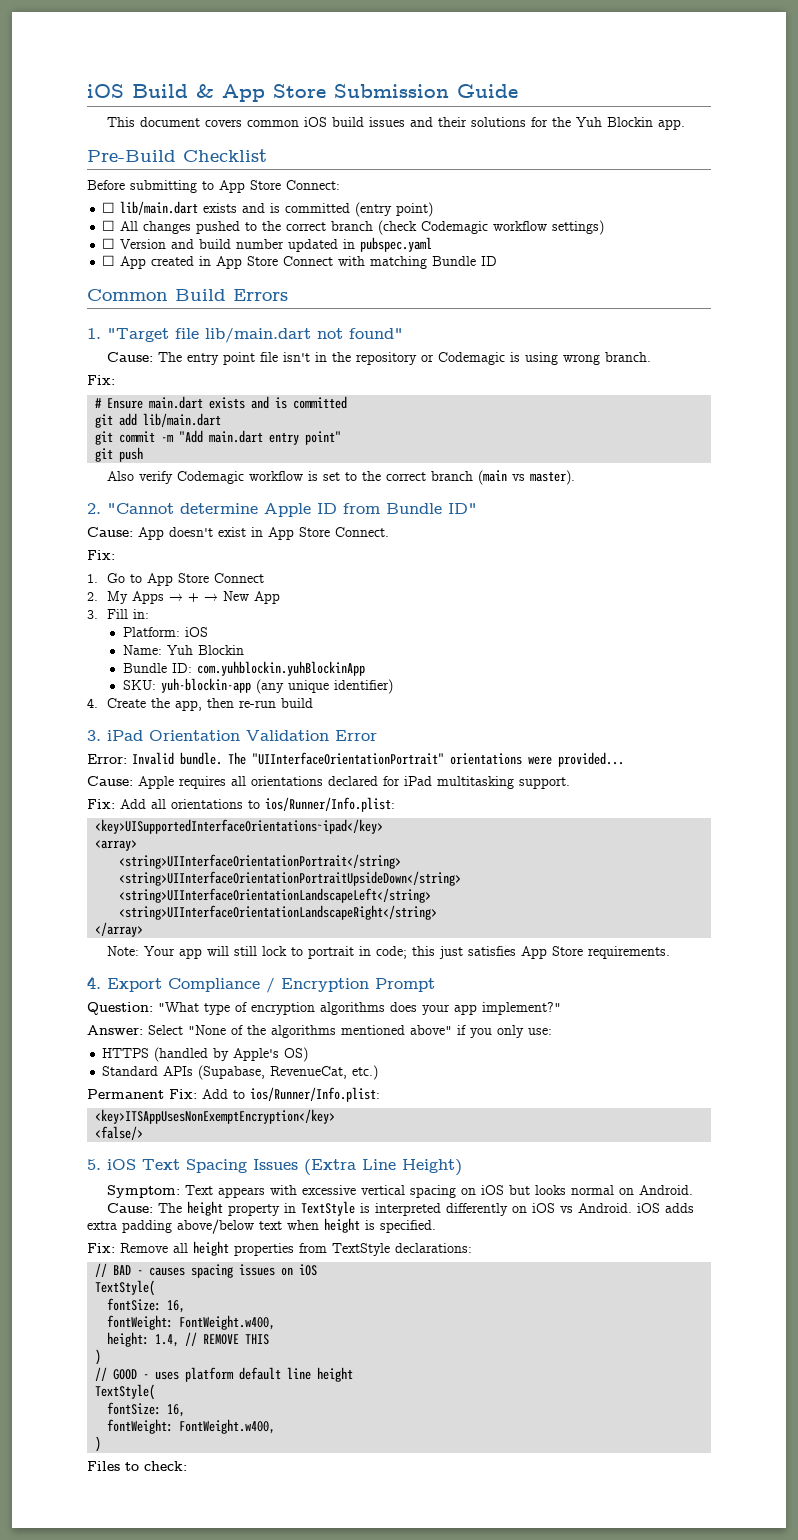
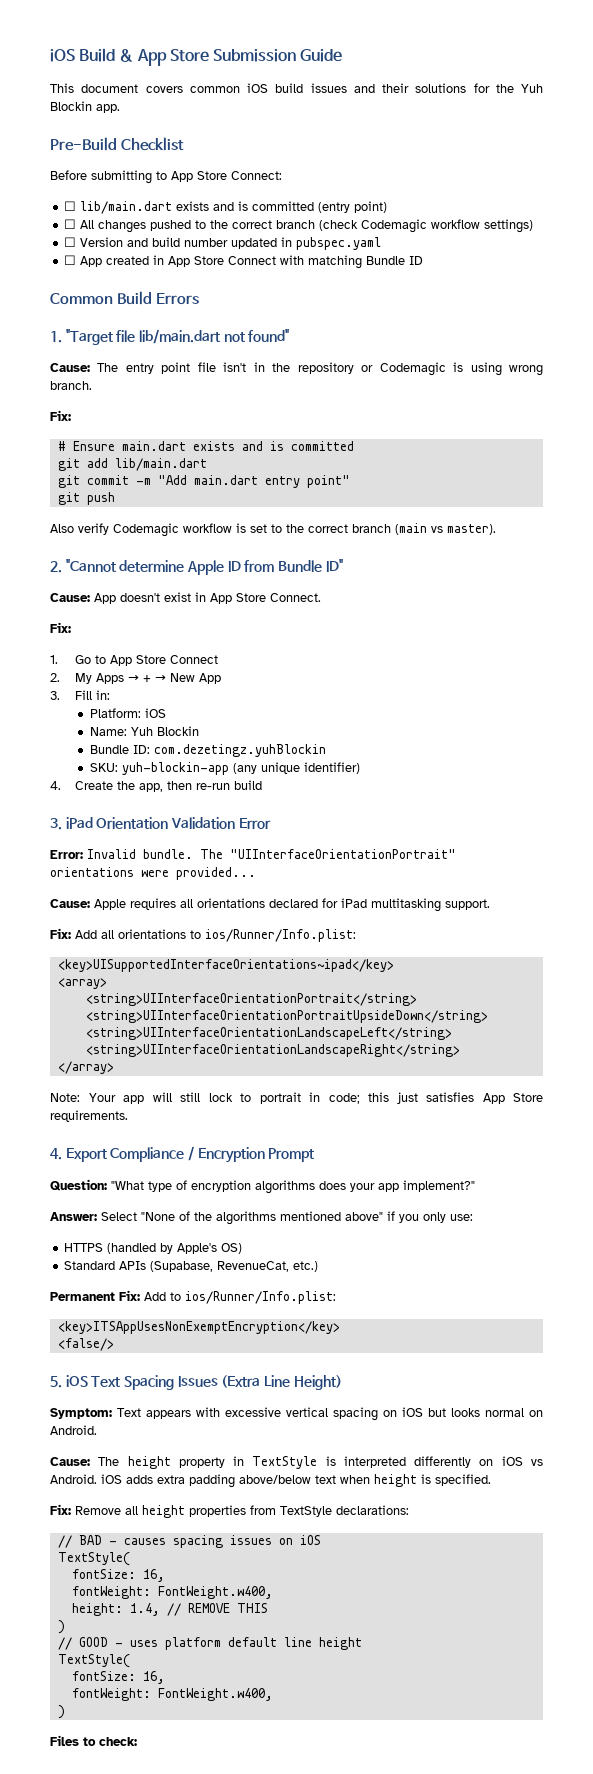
- Bundle ID: com.yuhblockin.yuhBlockinApp
+ Bundle ID: com.dezetingz.yuhBlockin

